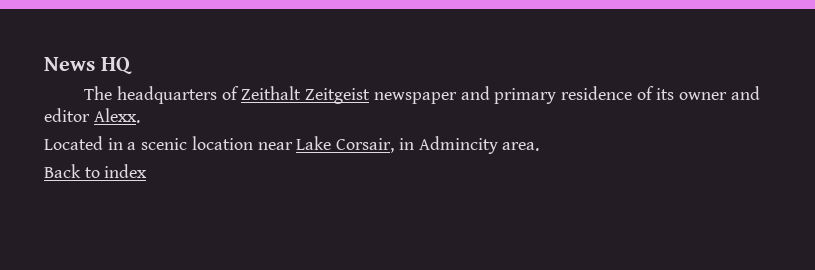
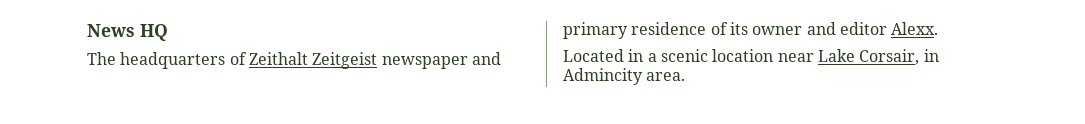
- Back to index

